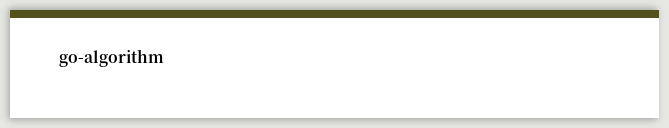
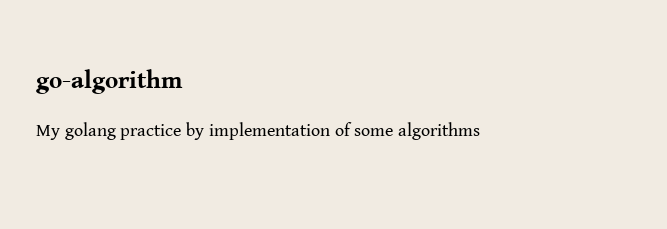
+ My golang practice by implementation of some algorithms

